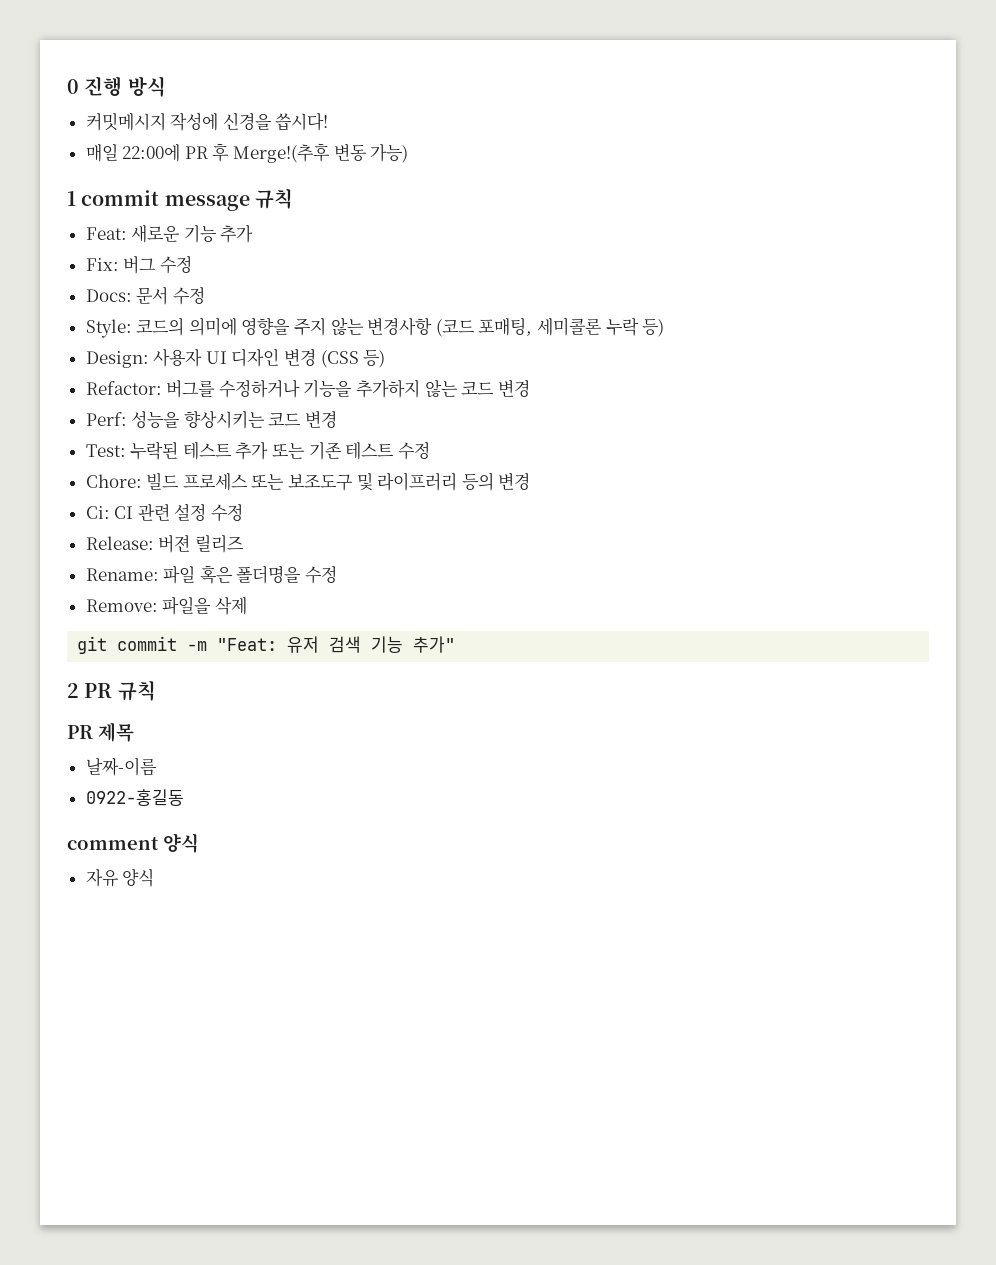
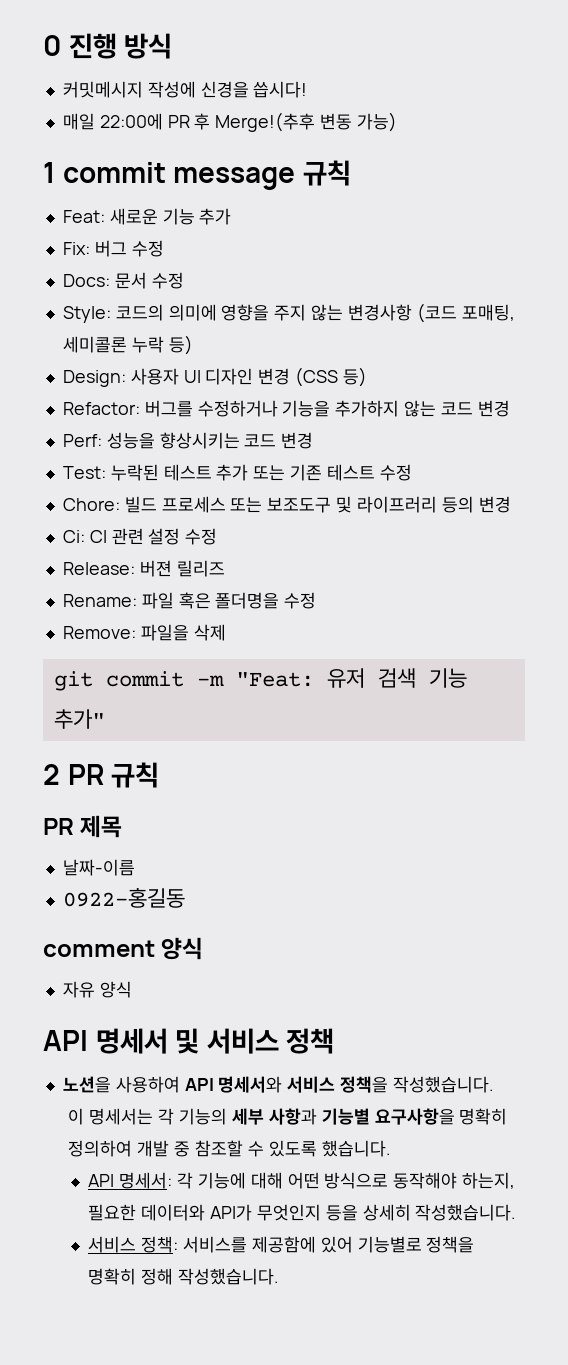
+ API 명세서 및 서비스 정책
+ 노션을 사용하여 API 명세서와 서비스 정책을 작성했습니다.
+ 이 명세서는 각 기능의 세부 사항과 기능별 요구사항을 명확히 정의하여 개발 중 참조할 수 있도록 했습니다.
+ API 명세서: 각 기능에 대해 어떤 방식으로 동작해야 하는지, 필요한 데이터와 API가 무엇인지 등을 상세히 작성했습니다.
+ 서비스 정책: 서비스를 제공함에 있어 기능별로 정책을 명확히 정해 작성했습니다.

